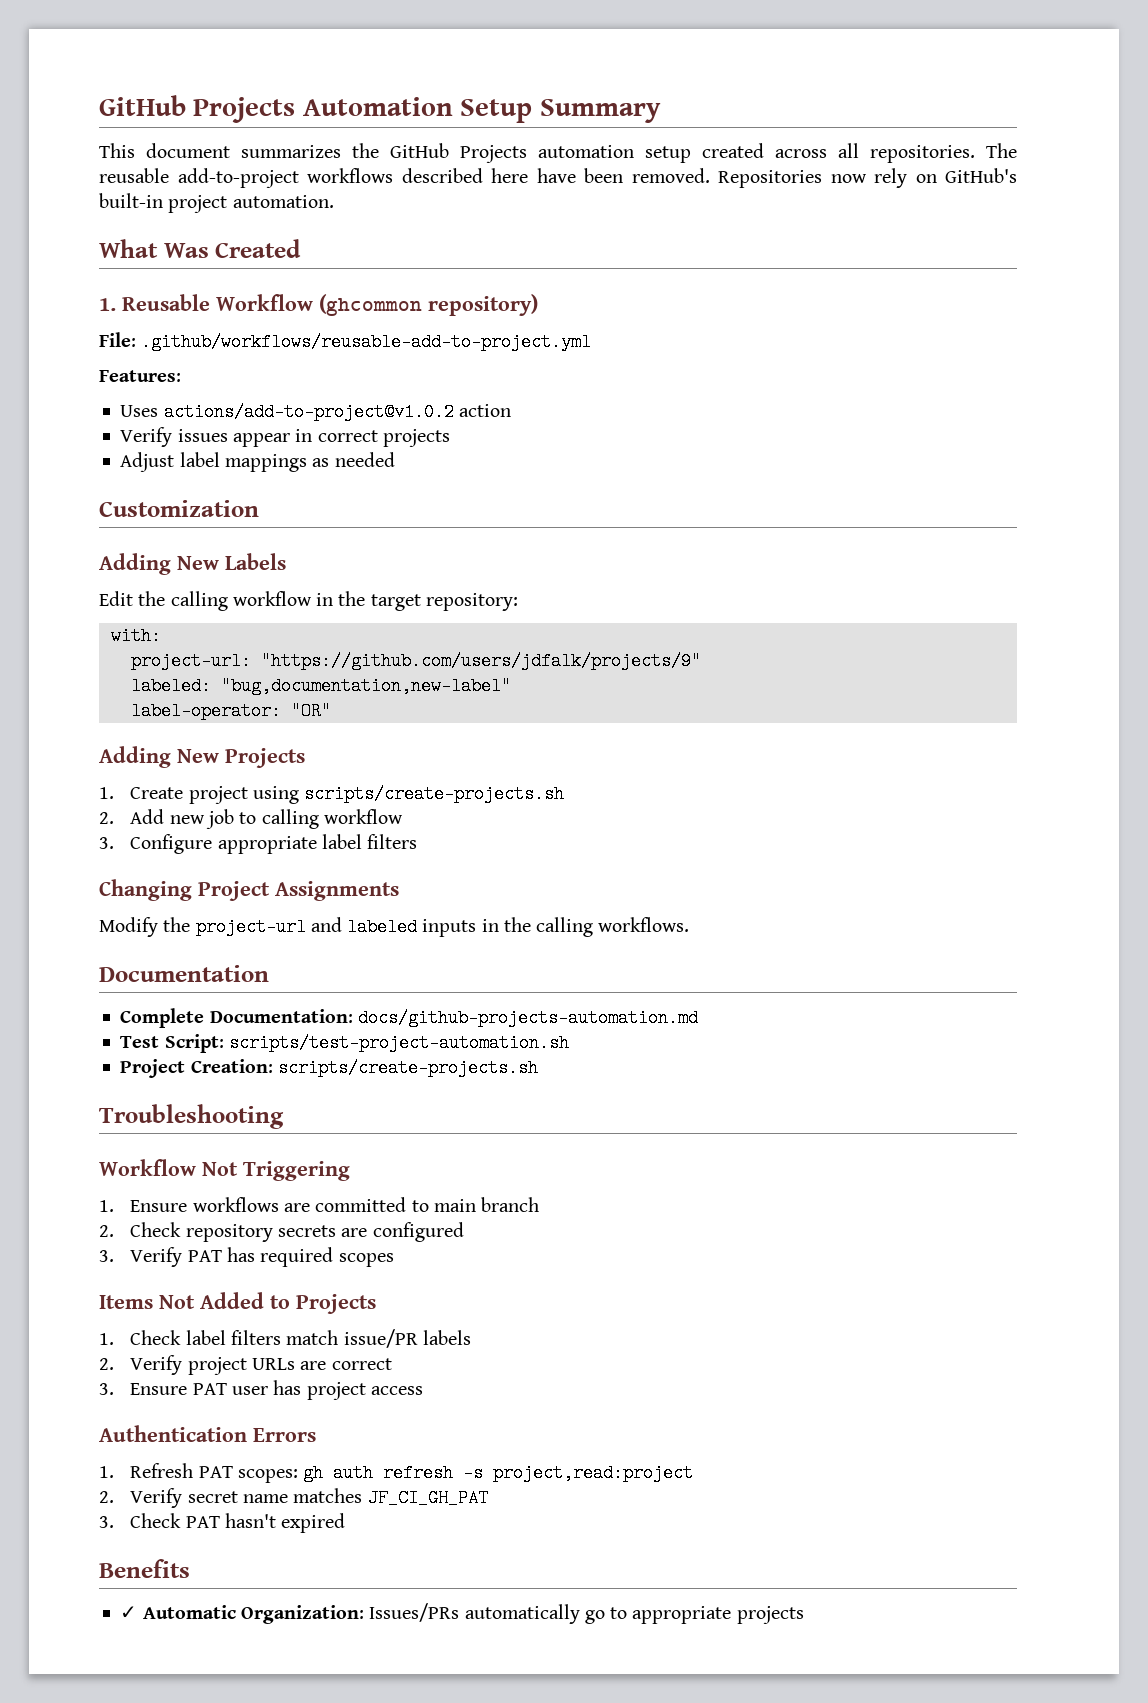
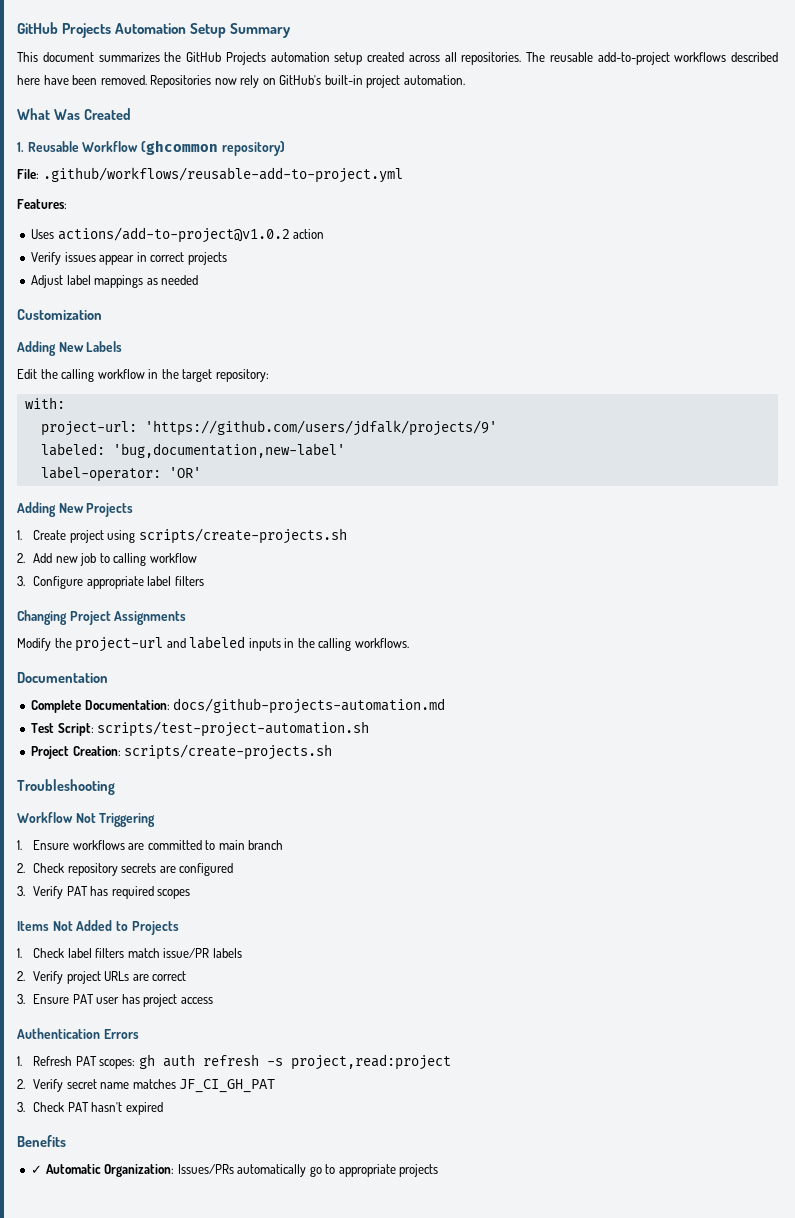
- project-url: "https://github.com/users/jdfalk/projects/9"
+ project-url: 'https://github.com/users/jdfalk/projects/9'
- labeled: "bug,documentation,new-label"
+ labeled: 'bug,documentation,new-label'
- label-operator: "OR"
+ label-operator: 'OR'

